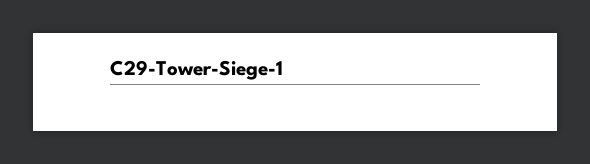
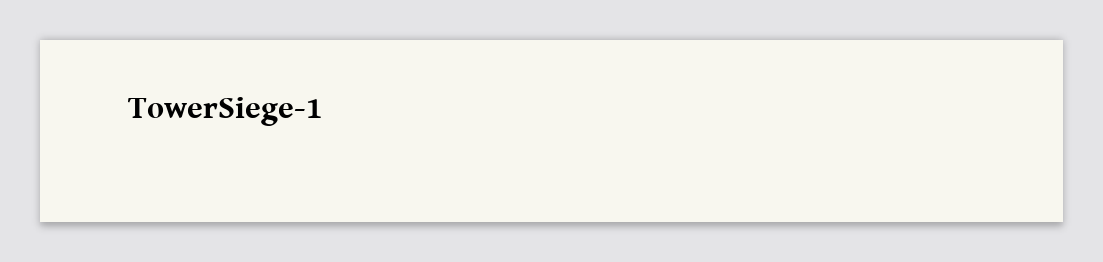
- C29-Tower-Siege-1
+ TowerSiege-1

